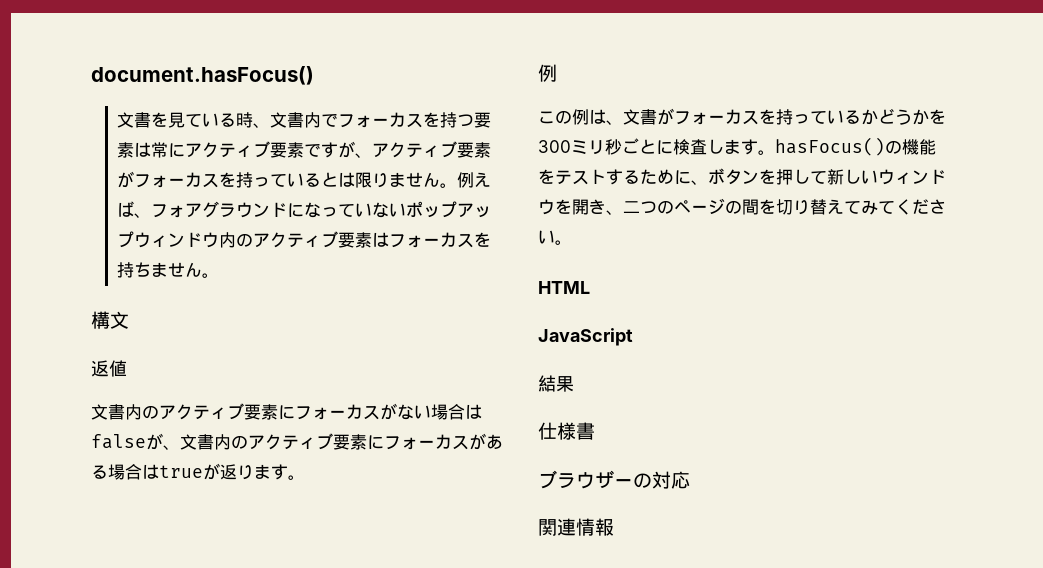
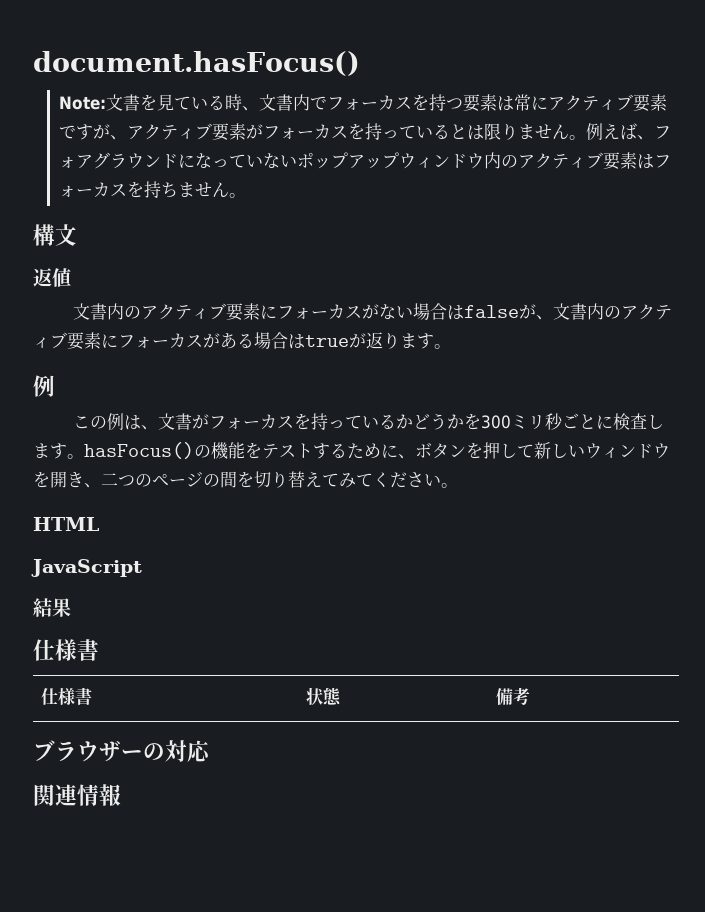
- 文書を見ている時、文書内でフォーカスを持つ要素は常にアクティブ要素ですが、アクティブ要素がフォーカスを持っているとは限りません。
+ Note:文書を見ている時、文書内でフォーカスを持つ要素は常にアクティブ要素ですが、アクティブ要素がフォーカスを持っているとは限りません。
+ 仕様書 | 状態 | 備考

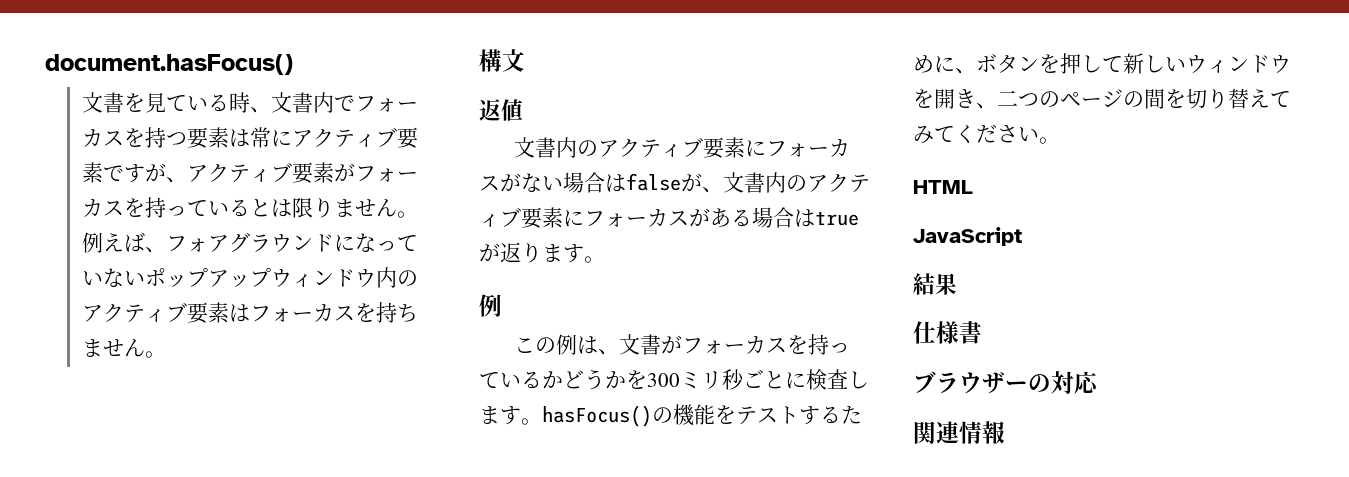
- Note:文書を見ている時、文書内でフォーカスを持つ要素は常にアクティブ要素ですが、アクティブ要素がフォーカスを持っているとは限りません。
+ 文書を見ている時、文書内でフォーカスを持つ要素は常にアクティブ要素ですが、アクティブ要素がフォーカスを持っているとは限りません。
- 仕様書 | 状態 | 備考

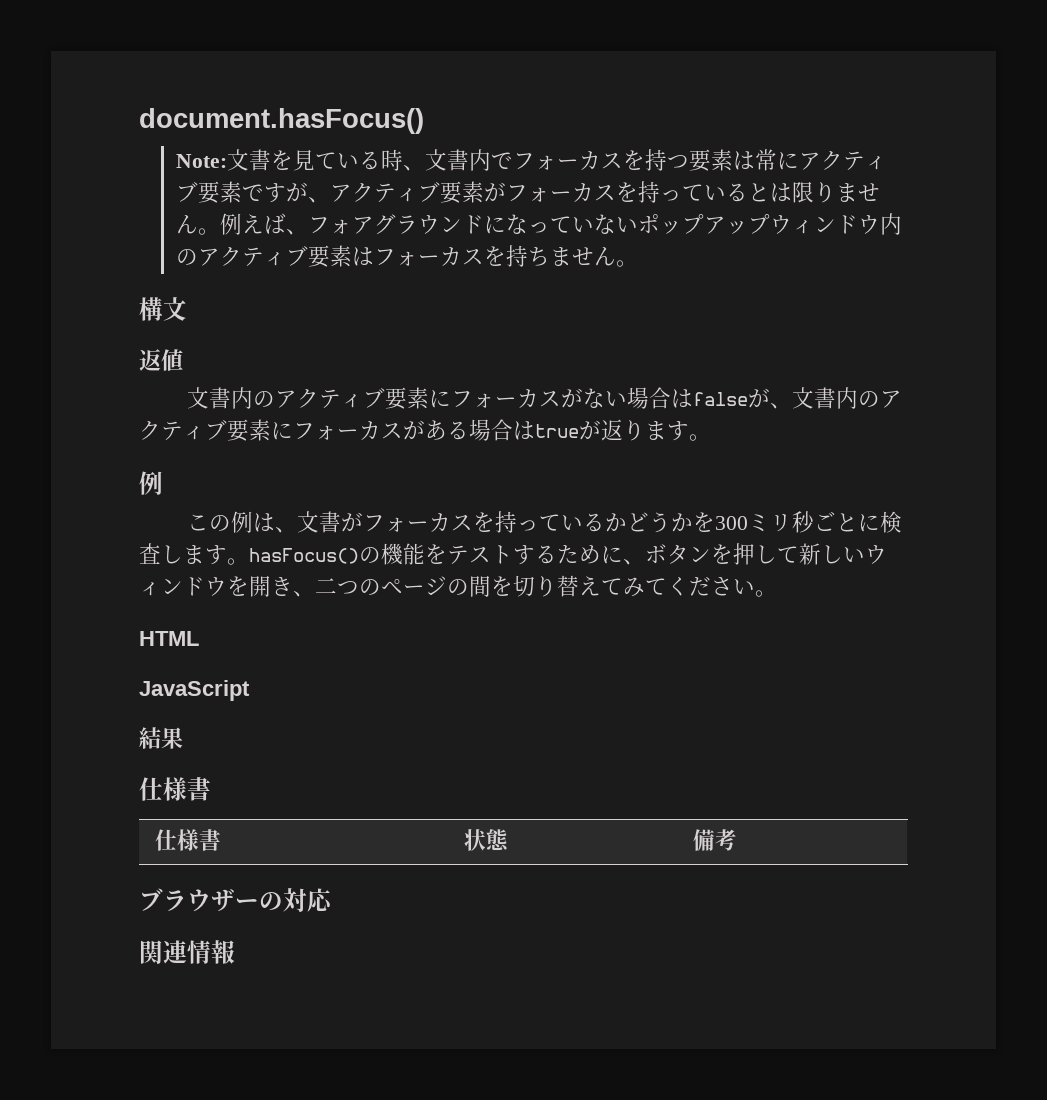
- 文書を見ている時、文書内でフォーカスを持つ要素は常にアクティブ要素ですが、アクティブ要素がフォーカスを持っているとは限りません。
+ Note:文書を見ている時、文書内でフォーカスを持つ要素は常にアクティブ要素ですが、アクティブ要素がフォーカスを持っているとは限りません。
+ 仕様書 | 状態 | 備考

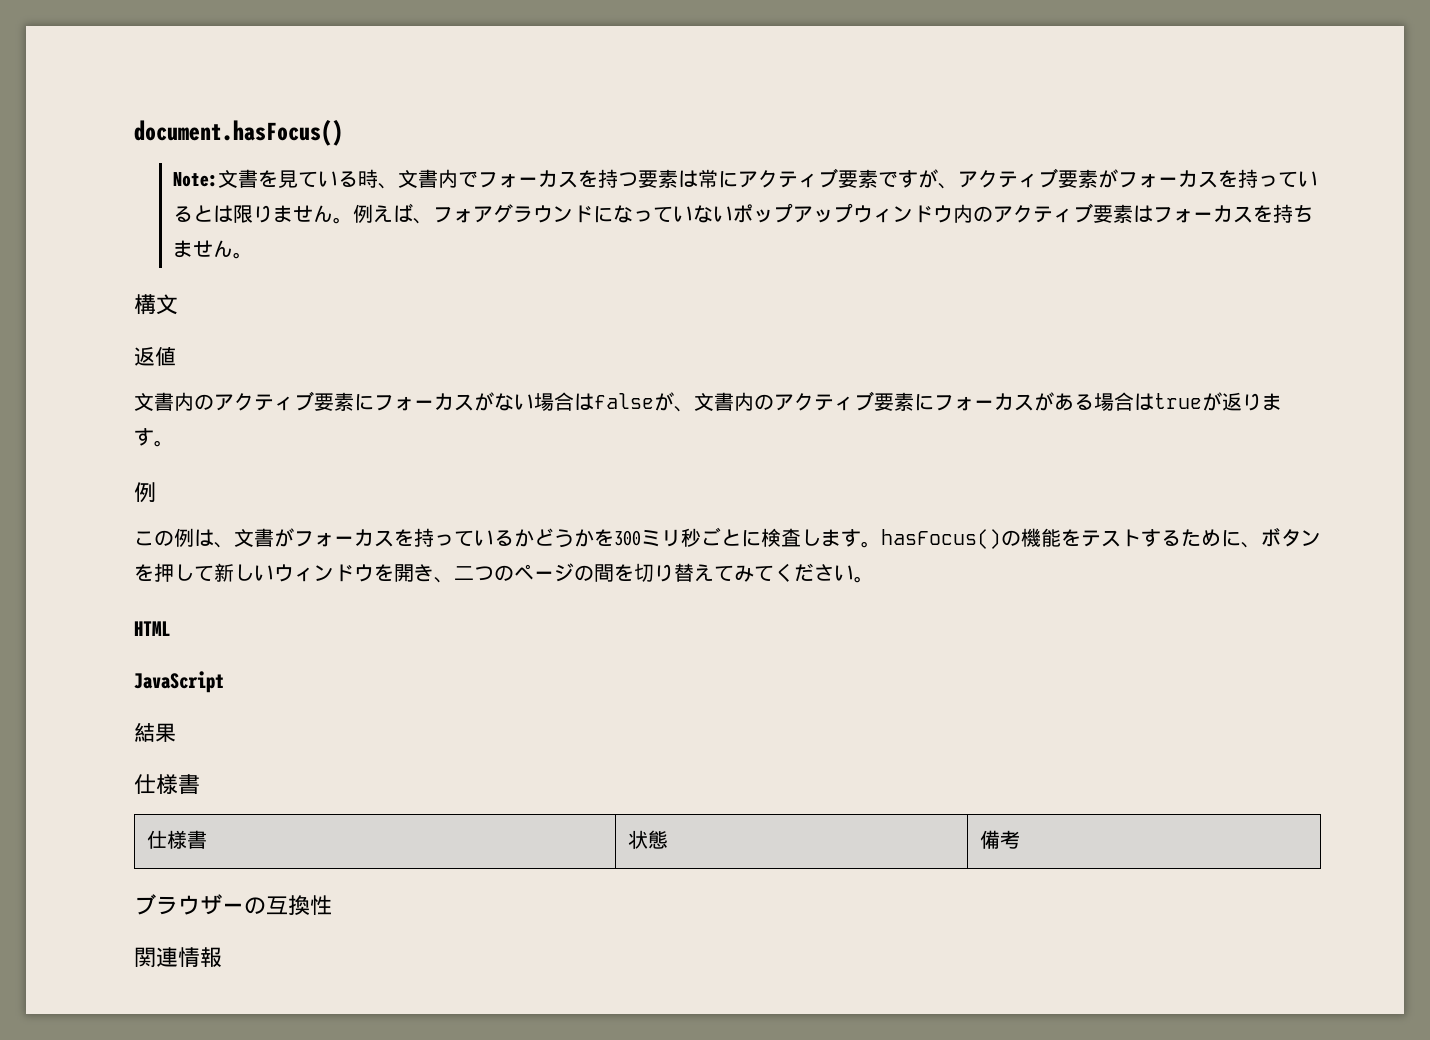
- ブラウザーの対応
+ ブラウザーの互換性

